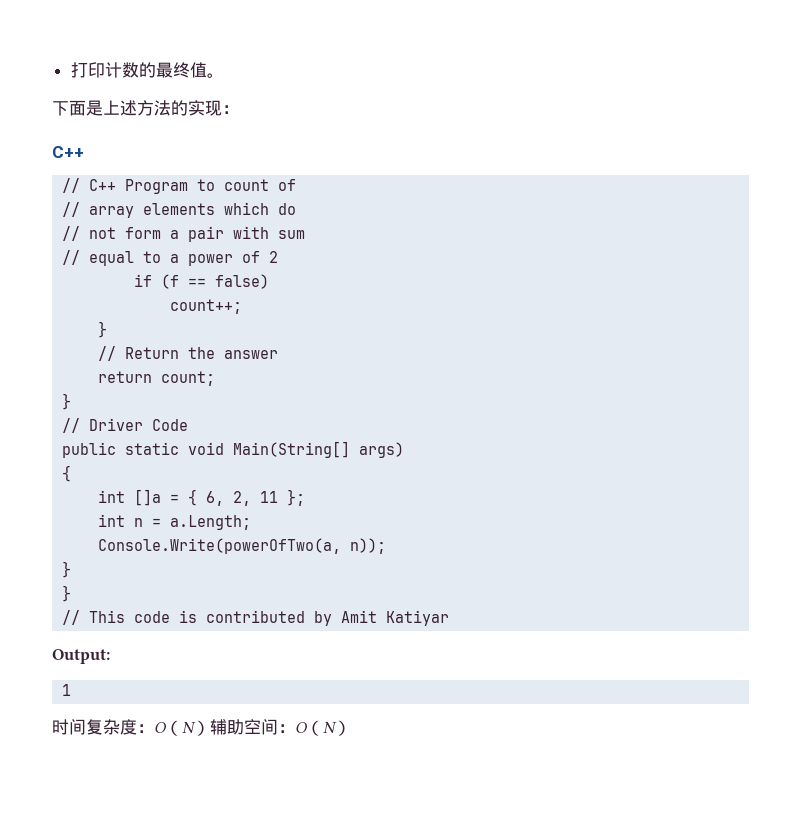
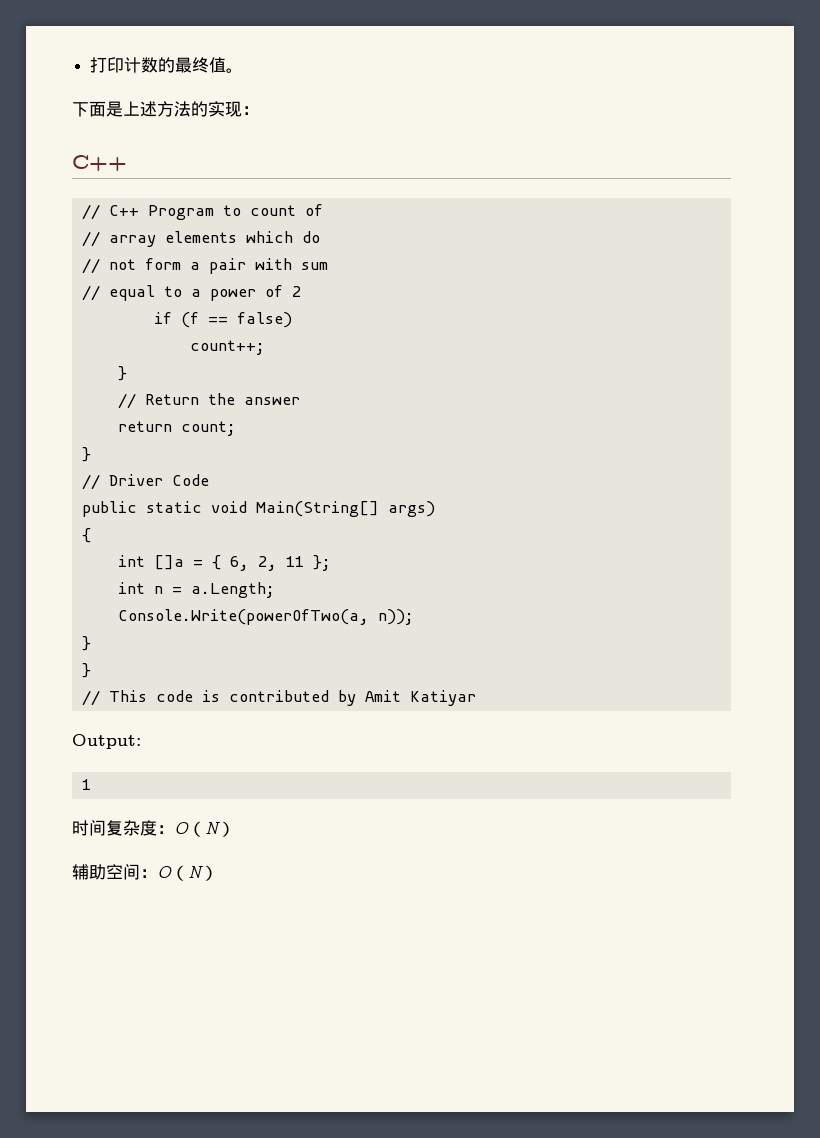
- 时间复杂度：O（N）辅助空间：O（N）
+ 时间复杂度：O（N）
+ 辅助空间：O（N）

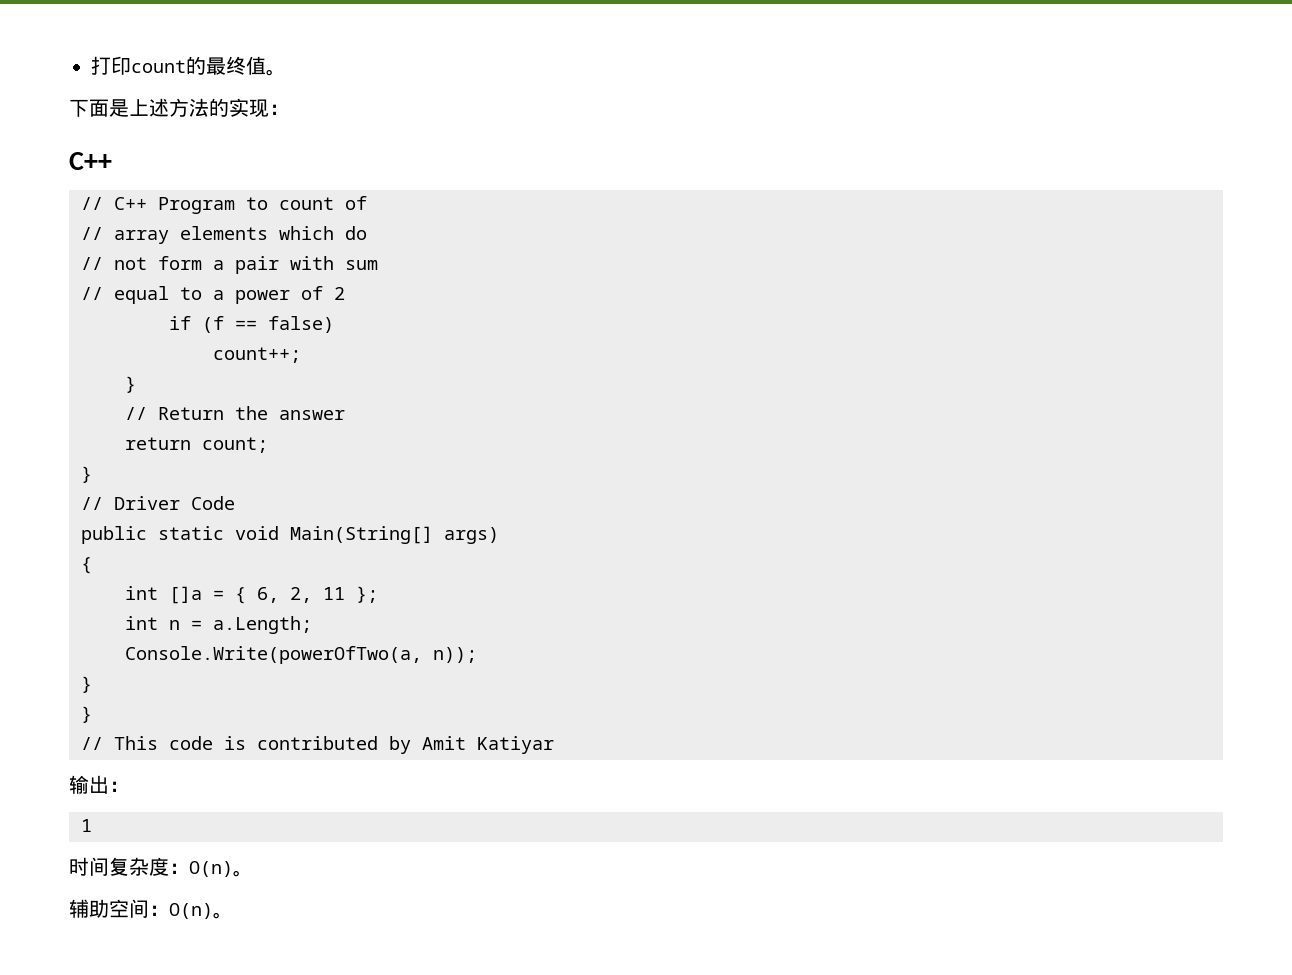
- 打印计数的最终值。
+ 打印count的最终值。
- Output:
+ 输出：
- 时间复杂度：O（N）
+ 时间复杂度：O(n)。
- 辅助空间：O（N）
+ 辅助空间：O(n)。

